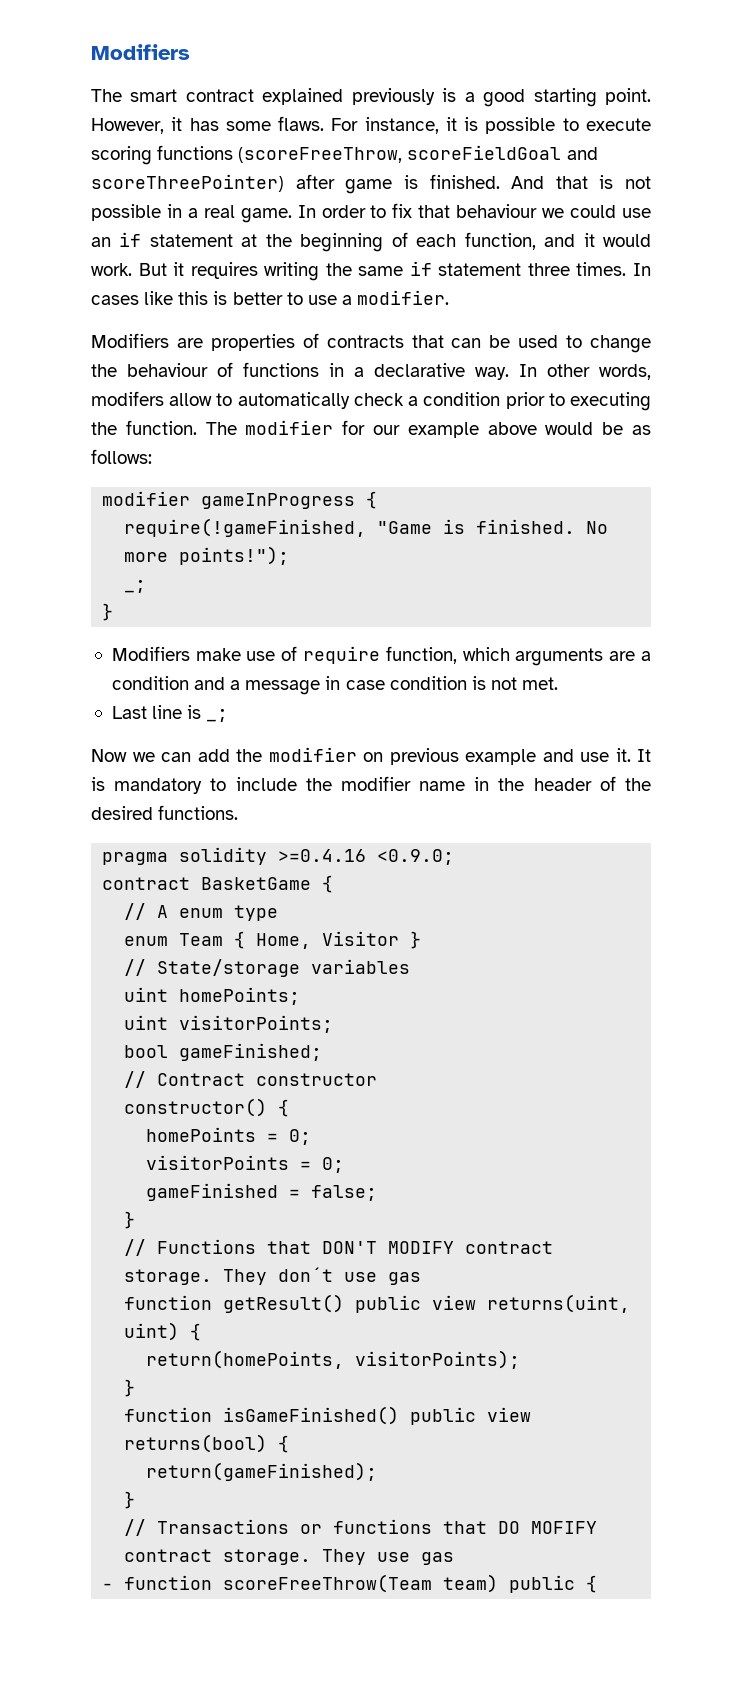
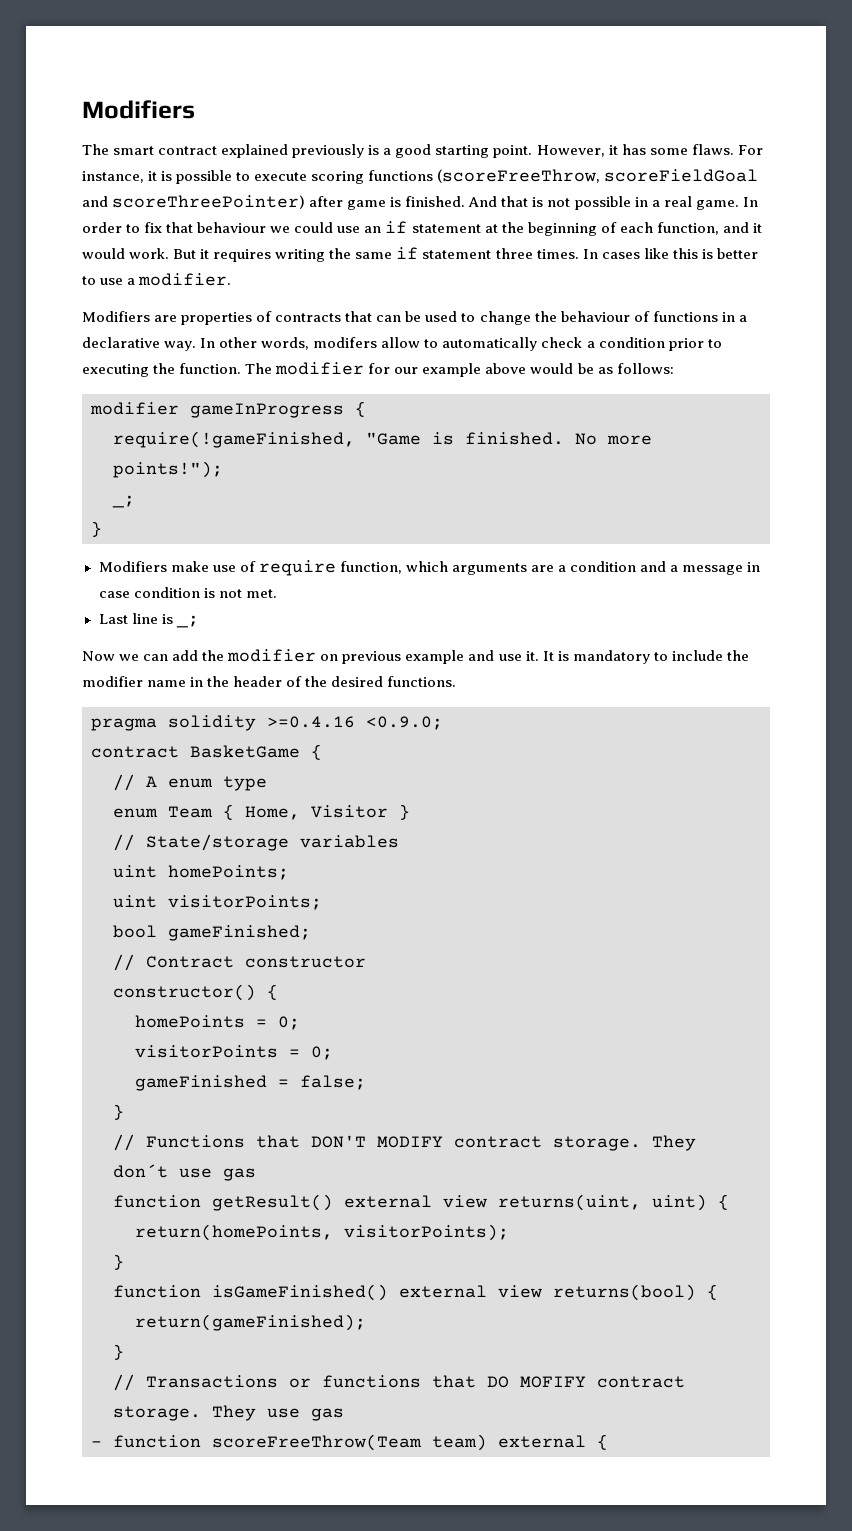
- function getResult() public view returns(uint, uint) {
+ function getResult() external view returns(uint, uint) {
- function isGameFinished() public view returns(bool) {
+ function isGameFinished() external view returns(bool) {
- - function scoreFreeThrow(Team team) public {
+ - function scoreFreeThrow(Team team) external {

